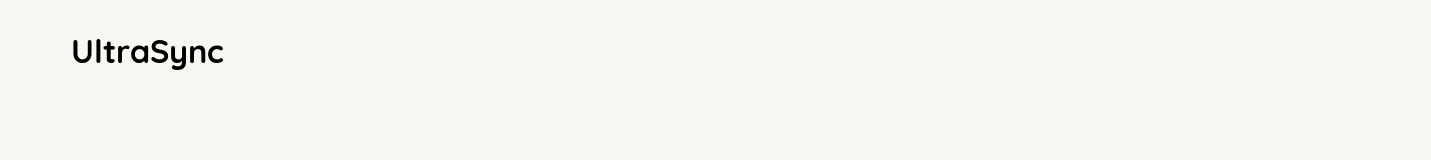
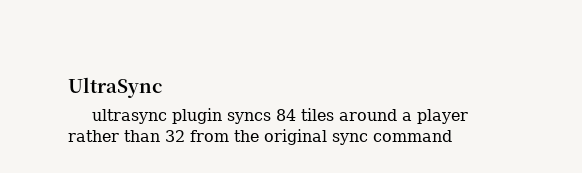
+ ultrasync plugin syncs 84 tiles around a player rather than 32 from the original sync command

